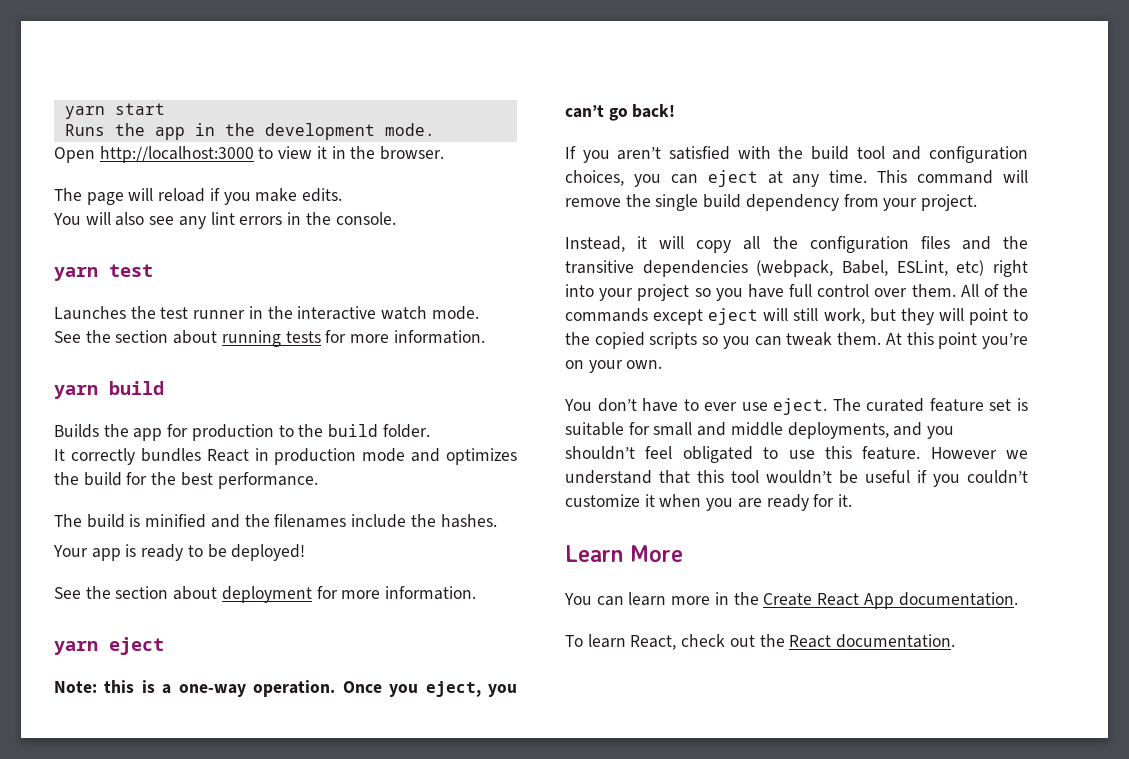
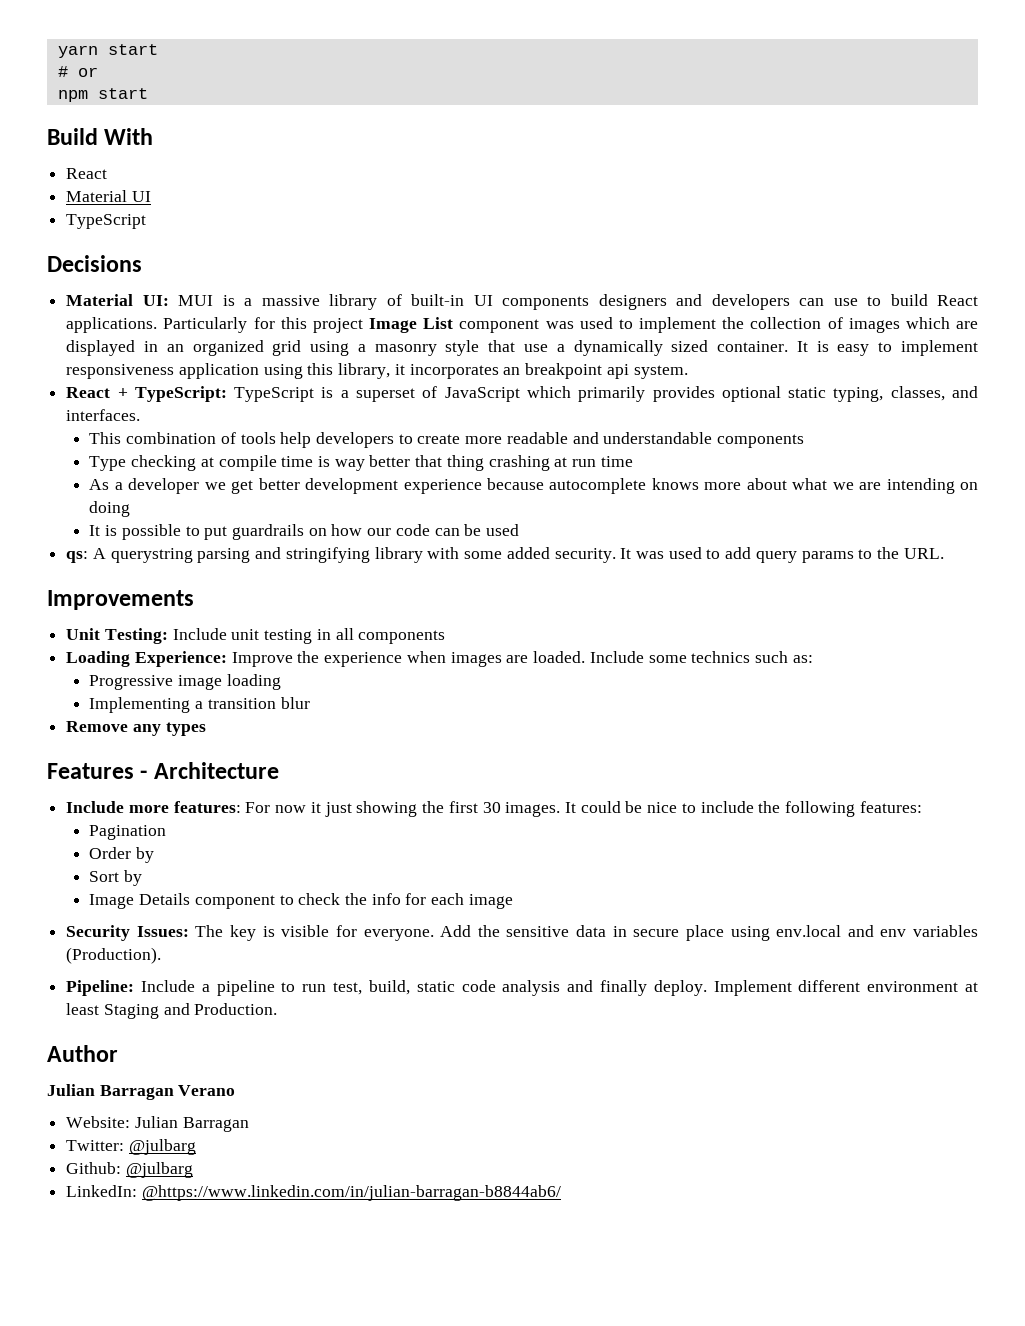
- Runs the app in the development mode.
- Open http://localhost:3000 to view it in the browser.
- The page will reload if you make edits.
- You will also see any lint errors in the console.
- yarn test
- Launches the test runner in the interactive watch mode.
- See the section about running tests for more information.
- yarn build
- Builds the app for production to the build folder.
- It correctly bundles React in production mode and optimizes the build for the best performance.
- The build is minified and the filenames include the hashes.
- Your app is ready to be deployed!
- See the section about deployment for more information.
- yarn eject
- Note: this is a one-way operation. Once you eject, you can’t go back!
- If you aren’t satisfied with the build tool and configuration choices, you can eject at any time. This command will remove the single build dependency from your project.
- Instead, it will copy all the configuration files and the transitive dependencies (webpack, Babel, ESLint, etc) right into your project so you have full control over them. All of the commands except eject will still work, but they will point to the copied scripts so you can tweak them. At this point you’re on your own.
- You don’t have to ever use eject. The curated feature set is suitable for small and middle deployments, and you shouldn’t feel obligated to use this feature. However we understand that this tool wouldn’t be useful if you couldn’t customize it when you are ready for it.
- Learn More
- You can learn more in the Create React App documentation.
- To learn React, check out the React documentation.
+ # or
+ npm start
+ Build With
+ React
+ Material UI
+ TypeScript
+ Decisions
+ Material UI: MUI is a massive library of built-in UI components designers and developers can use to build React applications. Particularly for this project Image List component was used to implement the collection of images which are displayed in an organized grid using a masonry style that use a dynamically sized container. It is easy to implement responsiveness application using this library, it incorporates an breakpoint api system.
+ React + TypeScript: TypeScript is a superset of JavaScript which primarily provides optional static typing, classes, and interfaces.
+ This combination of tools help developers to create more readable and understandable components
+ Type checking at compile time is way better that thing crashing at run time
+ As a developer we get better development experience because autocomplete knows more about what we are intending on doing
+ It is possible to put guardrails on how our code can be used
+ qs: A querystring parsing and stringifying library with some added security. It was used to add query params to the URL.
+ Improvements
+ Unit Testing: Include unit testing in all components
+ Loading Experience: Improve the experience when images are loaded. Include some technics such as:
+ Progressive image loading
+ Implementing a transition blur
+ Remove any types
+ Features - Architecture
+ Include more features: For now it just showing the first 30 images. It could be nice to include the following features:
+ Pagination
+ Order by
+ Sort by
+ Image Details component to check the info for each image
+ Security Issues: The key is visible for everyone. Add the sensitive data in secure place using env.local and env variables (Production).
+ Pipeline: Include a pipeline to run test, build, static code analysis and finally deploy. Implement different environment at least Staging and Production.
+ Author
+ Julian Barragan Verano
+ Website: Julian Barragan
+ Twitter: @julbarg
+ Github: @julbarg
+ LinkedIn: @https://www.linkedin.com/in/julian-barragan-b8844ab6/

